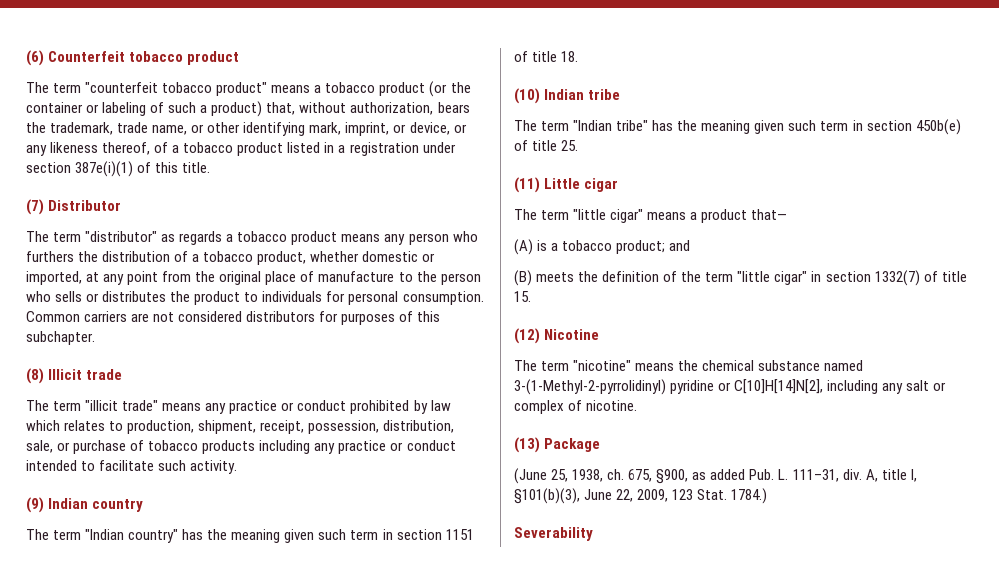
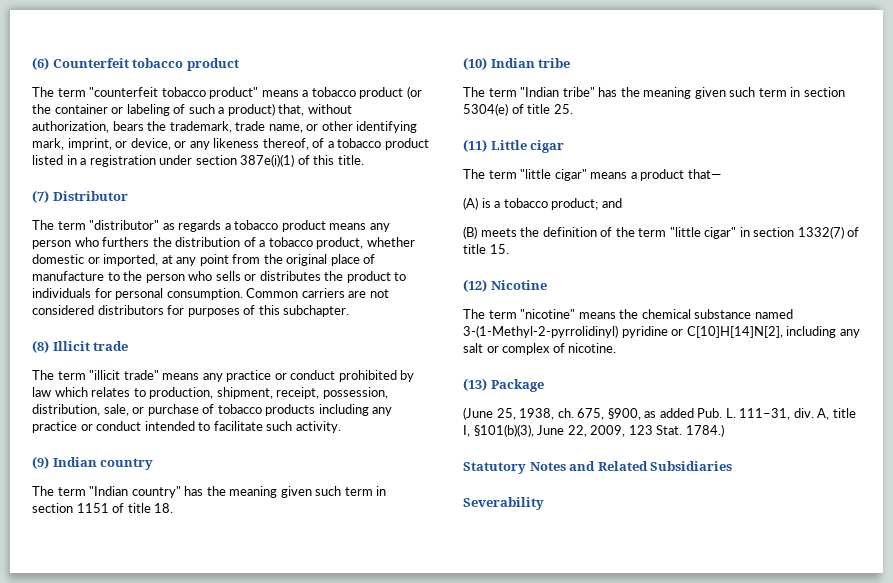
- The term "Indian tribe" has the meaning given such term in section 450b(e) of title 25.
+ The term "Indian tribe" has the meaning given such term in section 5304(e) of title 25.
+ Statutory Notes and Related Subsidiaries

